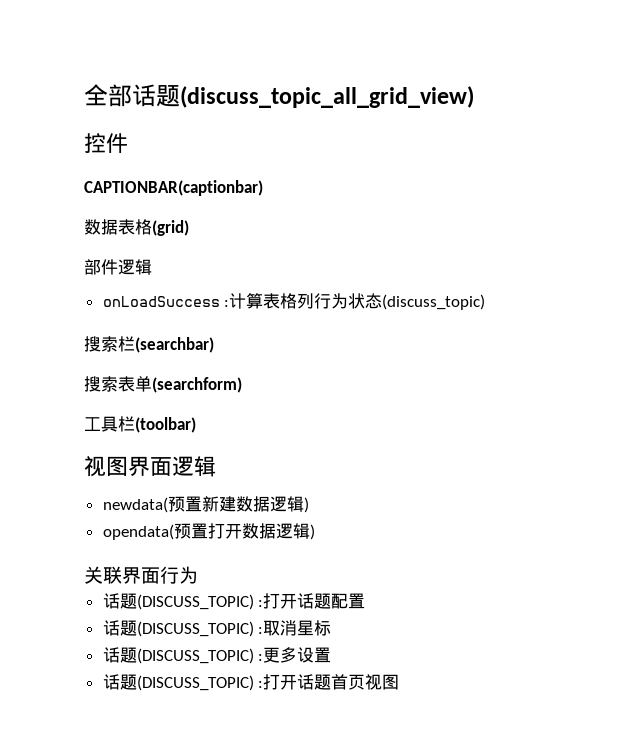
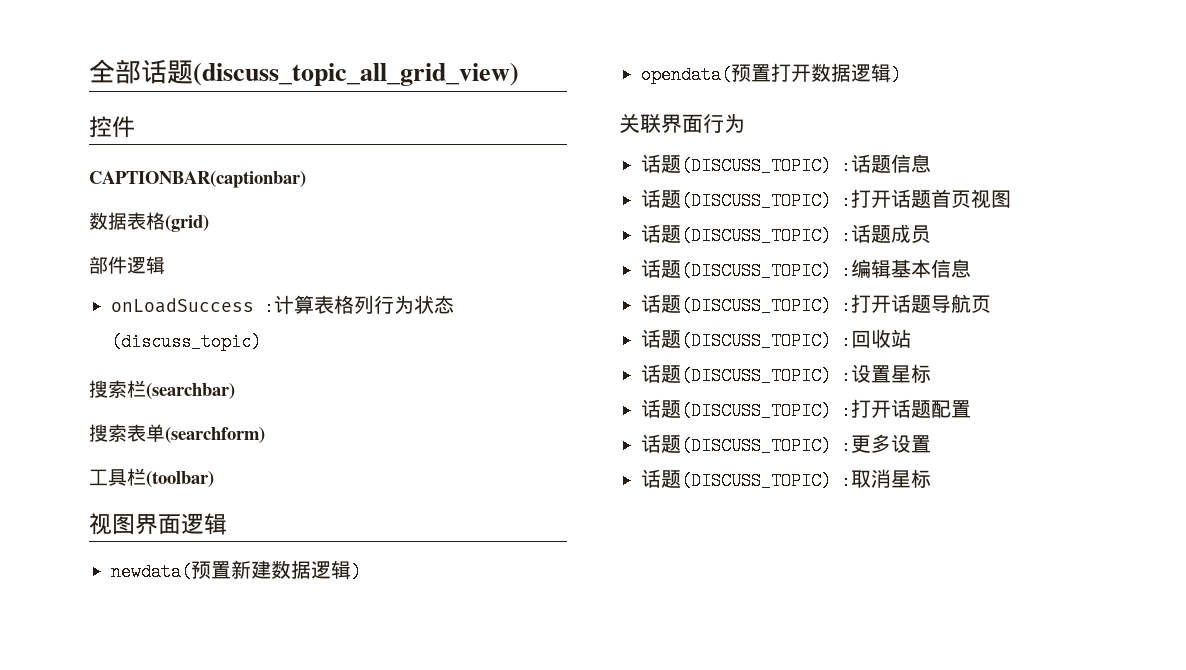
+ 话题(DISCUSS_TOPIC) :话题信息
+ 话题(DISCUSS_TOPIC) :打开话题首页视图
+ 话题(DISCUSS_TOPIC) :话题成员
+ 话题(DISCUSS_TOPIC) :编辑基本信息
+ 话题(DISCUSS_TOPIC) :打开话题导航页
+ 话题(DISCUSS_TOPIC) :回收站
+ 话题(DISCUSS_TOPIC) :设置星标
- 话题(DISCUSS_TOPIC) :取消星标
- 话题(DISCUSS_TOPIC) :打开话题首页视图
+ 话题(DISCUSS_TOPIC) :取消星标

